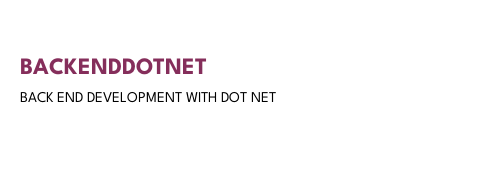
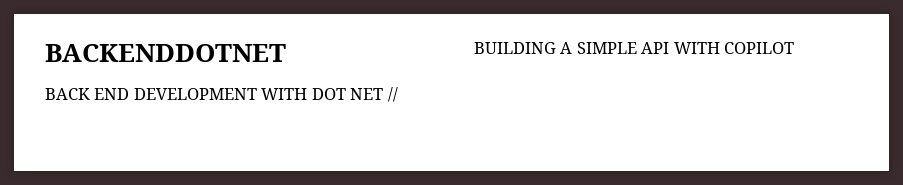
- BACK END DEVELOPMENT WITH DOT NET
+ BACK END DEVELOPMENT WITH DOT NET // BUILDING A SIMPLE API WITH COPILOT

